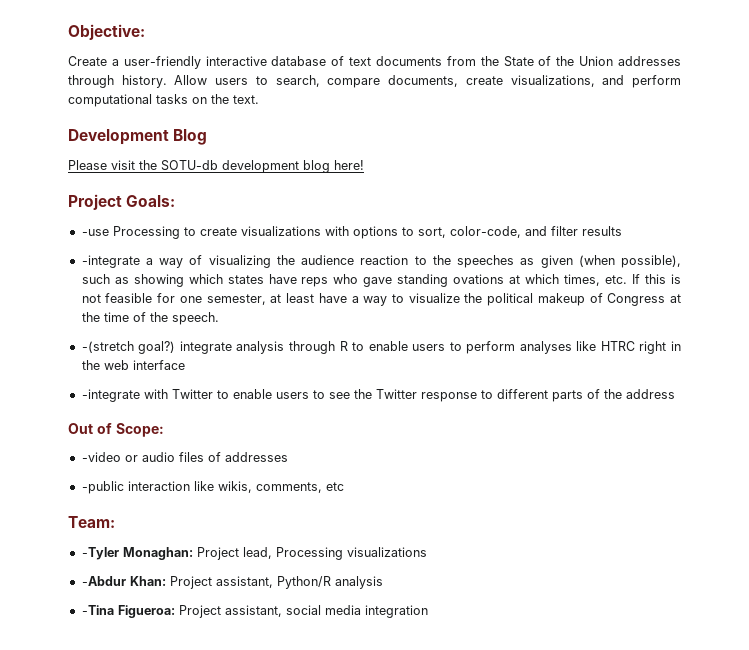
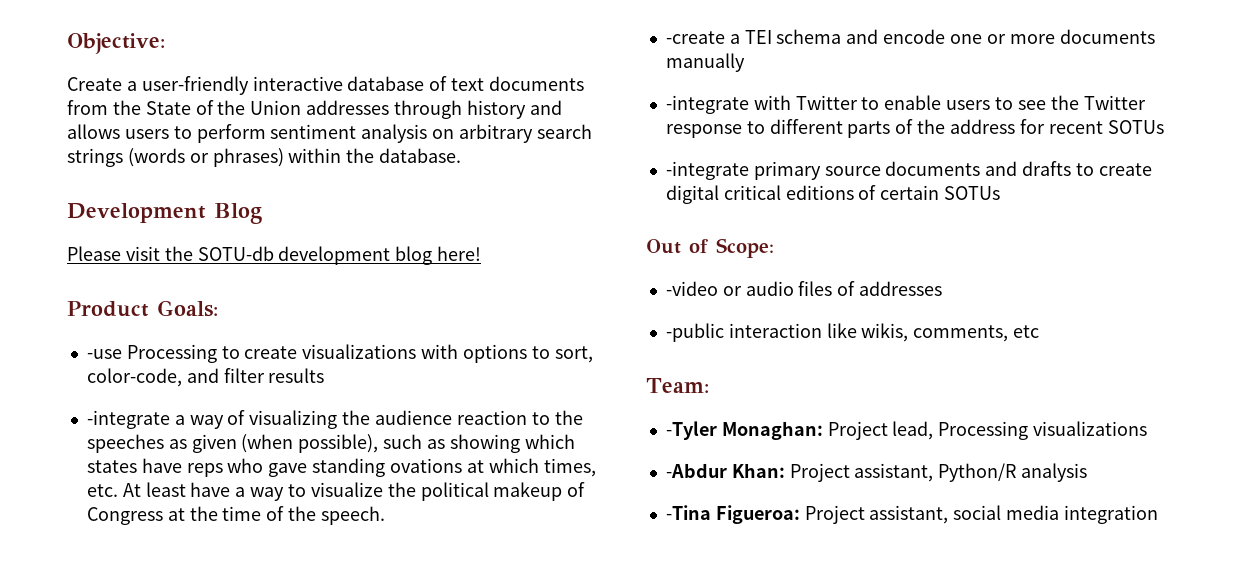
- Create a user-friendly interactive database of text documents from the State of the Union addresses through history. Allow users to search, compare documents, create visualizations, and perform computational tasks on the text.
+ Create a user-friendly interactive database of text documents from the State of the Union addresses through history and allows users to perform sentiment analysis on arbitrary search strings (words or phrases) within the database.
- Project Goals:
+ Product Goals:
- -integrate a way of visualizing the audience reaction to the speeches as given (when possible), such as showing which states have reps who gave standing ovations at which times, etc. If this is not feasible for one semester, at least have a way to visualize the political makeup of Congress at the time of the speech.
+ -integrate a way of visualizing the audience reaction to the speeches as given (when possible), such as showing which states have reps who gave standing ovations at which times, etc. At least have a way to visualize the political makeup of Congress at the time of the speech.
- -(stretch goal?) integrate analysis through R to enable users to perform analyses like HTRC right in the web interface
+ -create a TEI schema and encode one or more documents manually
- -integrate with Twitter to enable users to see the Twitter response to different parts of the address
+ -integrate with Twitter to enable users to see the Twitter response to different parts of the address for recent SOTUs
+ -integrate primary source documents and drafts to create digital critical editions of certain SOTUs

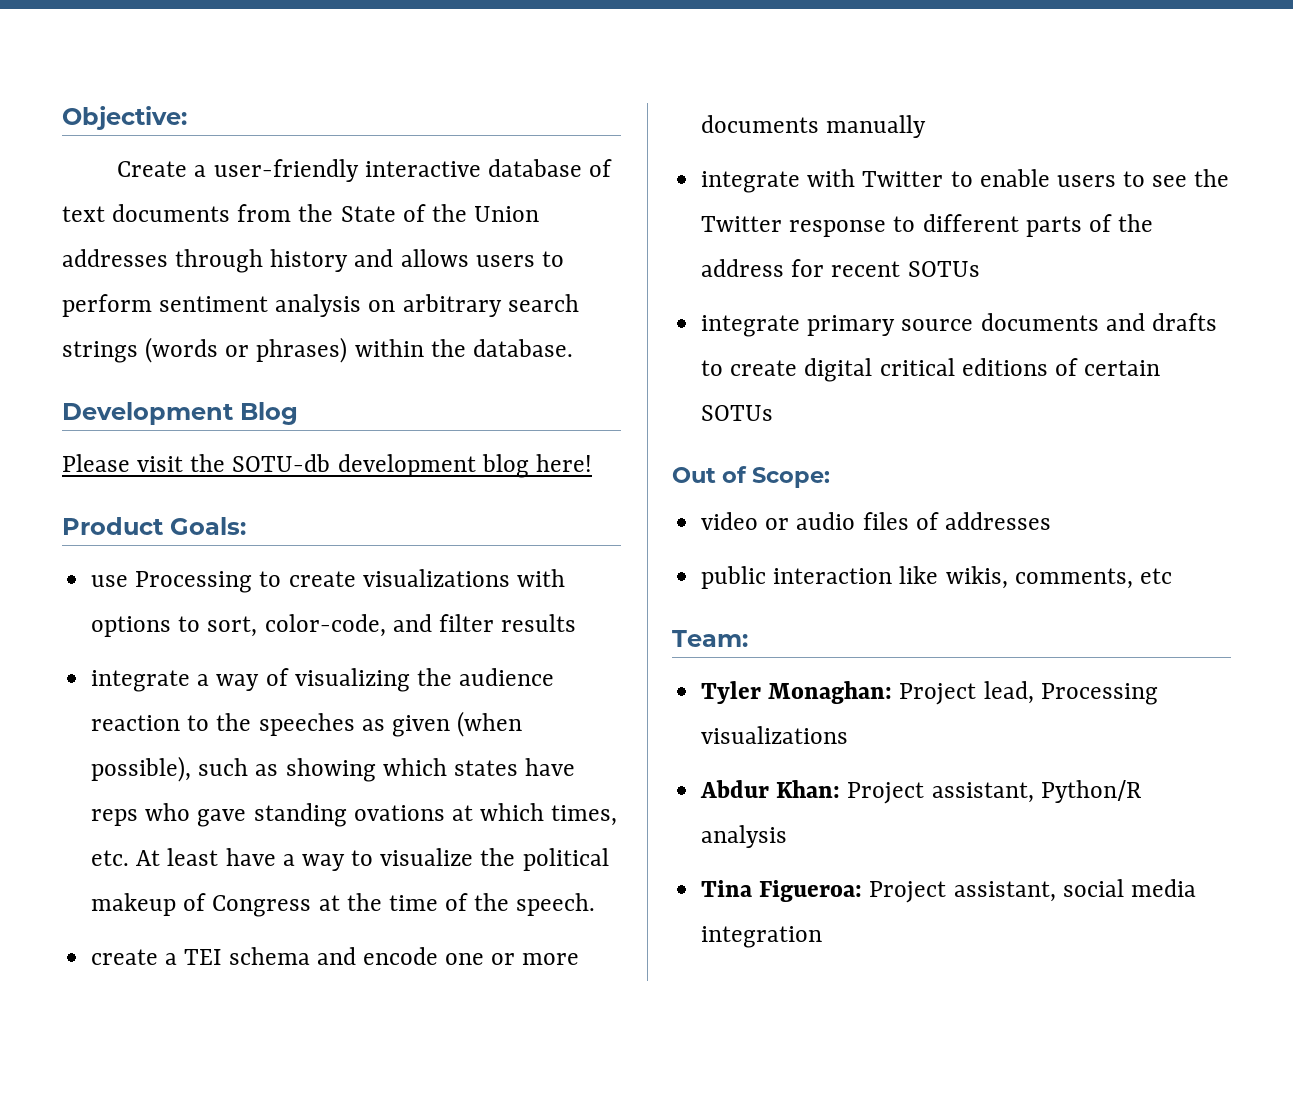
- -use Processing to create visualizations with options to sort, color-code, and filter results
+ use Processing to create visualizations with options to sort, color-code, and filter results
- -integrate a way of visualizing the audience reaction to the speeches as given (when possible), such as showing which states have reps who gave standing ovations at which times, etc. At least have a way to visualize the political makeup of Congress at the time of the speech.
+ integrate a way of visualizing the audience reaction to the speeches as given (when possible), such as showing which states have reps who gave standing ovations at which times, etc. At least have a way to visualize the political makeup of Congress at the time of the speech.
- -create a TEI schema and encode one or more documents manually
+ create a TEI schema and encode one or more documents manually
- -integrate with Twitter to enable users to see the Twitter response to different parts of the address for recent SOTUs
+ integrate with Twitter to enable users to see the Twitter response to different parts of the address for recent SOTUs
- -integrate primary source documents and drafts to create digital critical editions of certain SOTUs
+ integrate primary source documents and drafts to create digital critical editions of certain SOTUs
- -video or audio files of addresses
+ video or audio files of addresses
- -public interaction like wikis, comments, etc
+ public interaction like wikis, comments, etc
- -Tyler Monaghan: Project lead, Processing visualizations
+ Tyler Monaghan: Project lead, Processing visualizations
- -Abdur Khan: Project assistant, Python/R analysis
+ Abdur Khan: Project assistant, Python/R analysis
- -Tina Figueroa: Project assistant, social media integration
+ Tina Figueroa: Project assistant, social media integration

